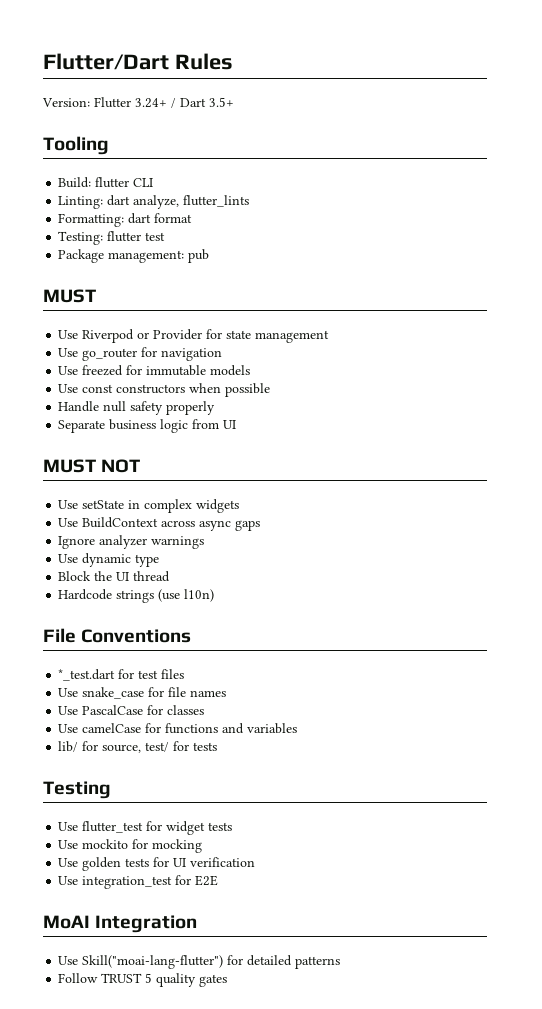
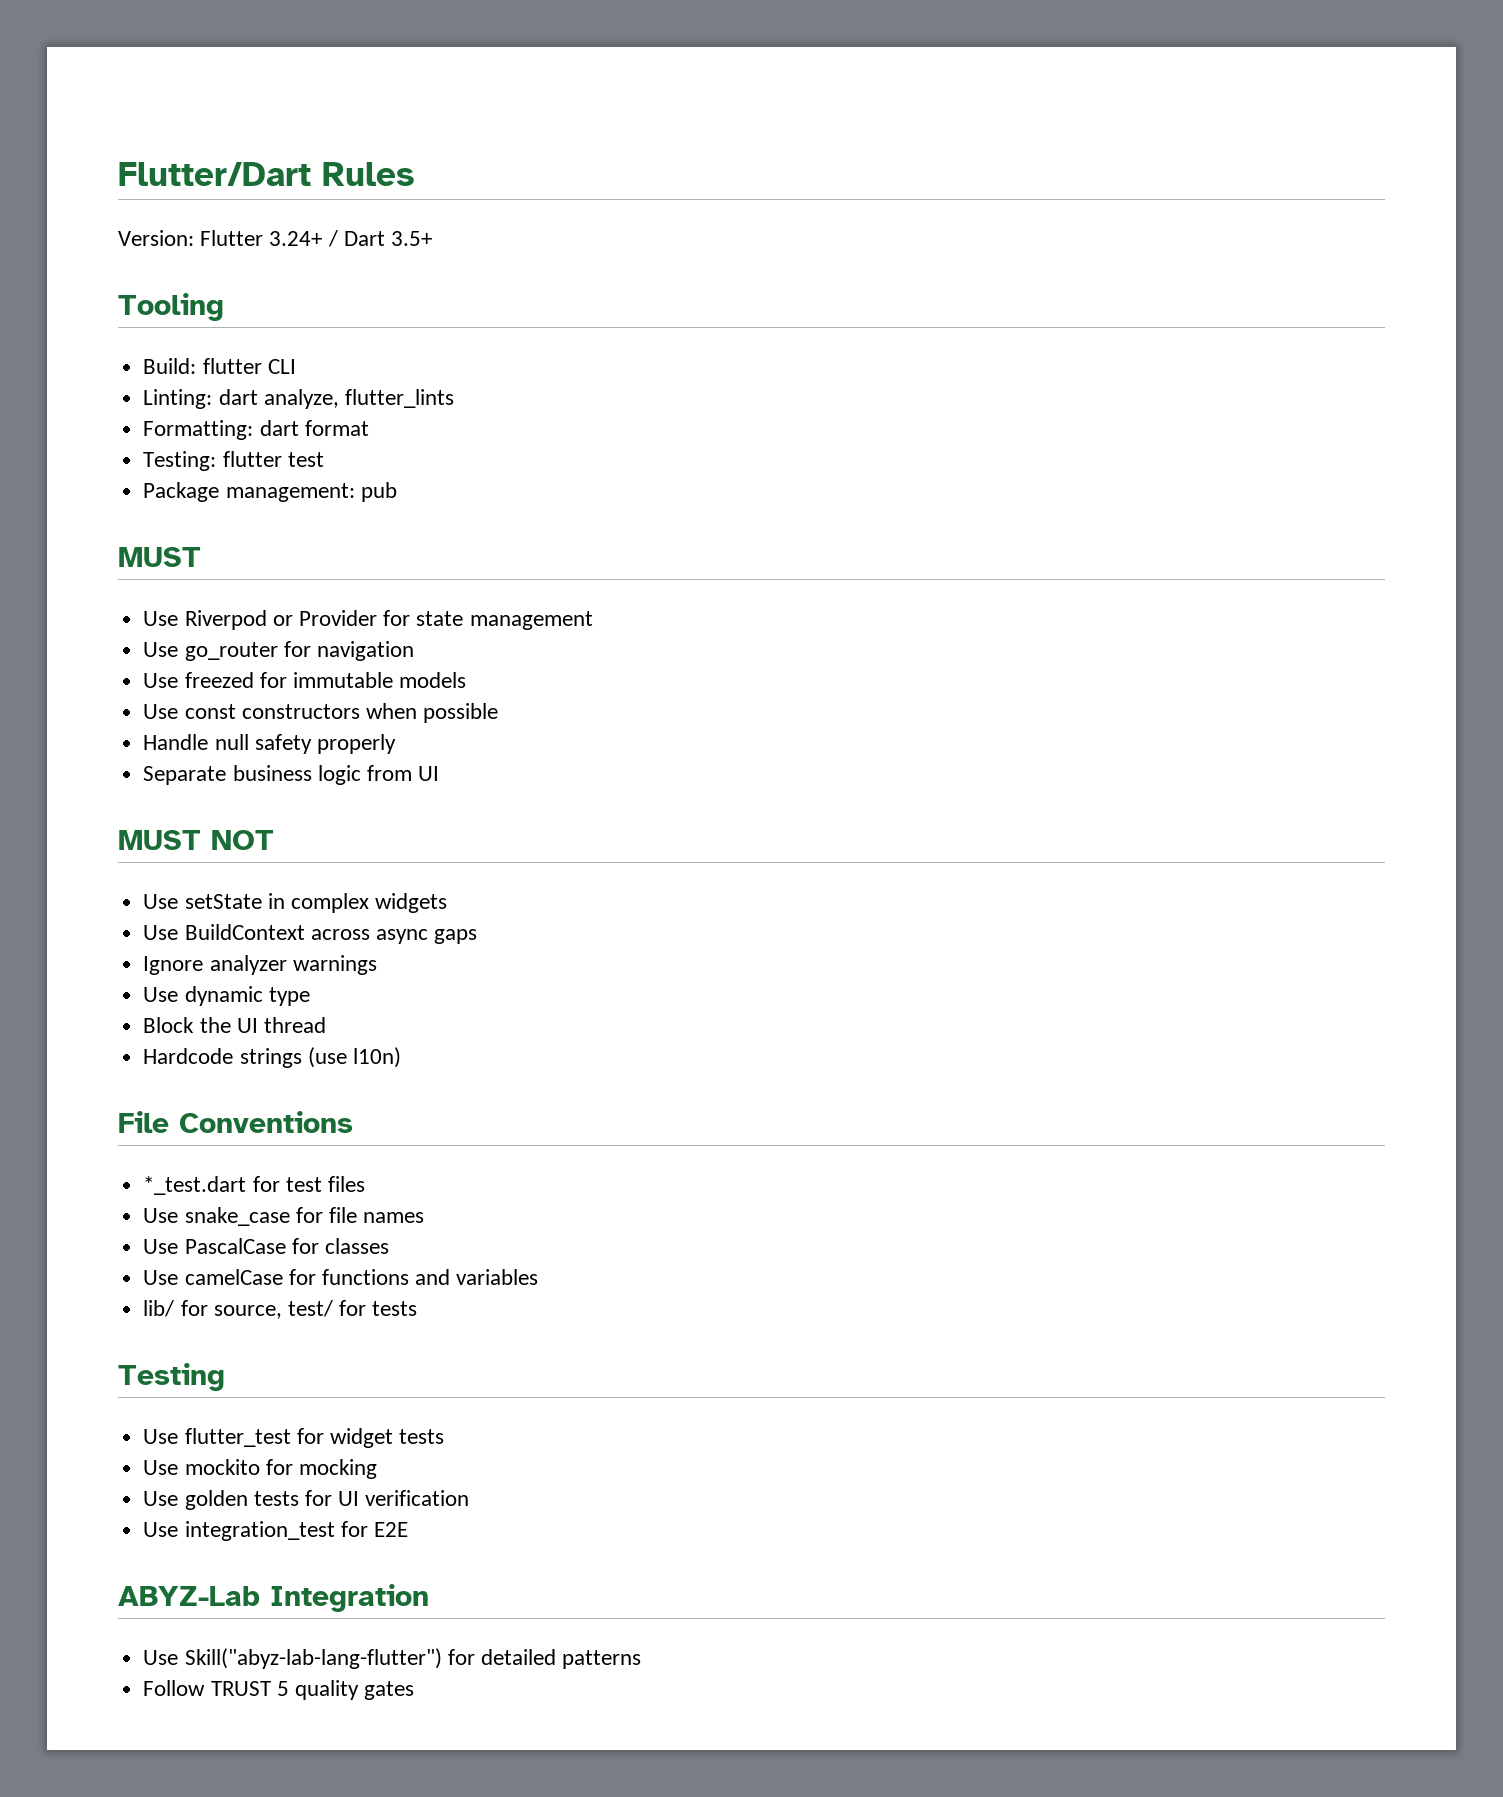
- MoAI Integration
+ ABYZ-Lab Integration
- Use Skill("moai-lang-flutter") for detailed patterns
+ Use Skill("abyz-lab-lang-flutter") for detailed patterns

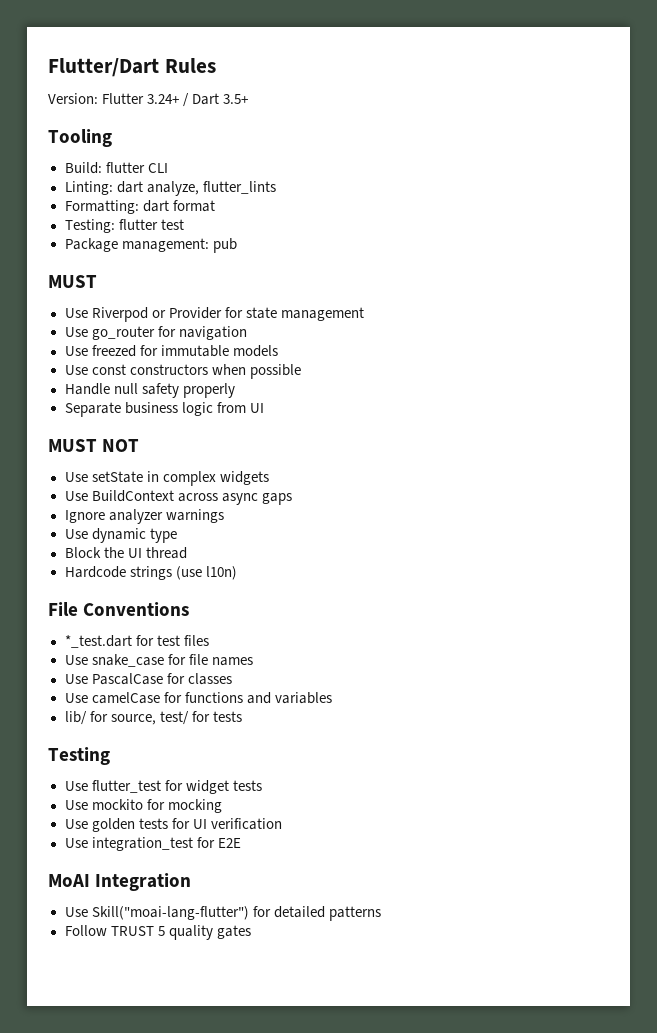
- ABYZ-Lab Integration
+ MoAI Integration
- Use Skill("abyz-lab-lang-flutter") for detailed patterns
+ Use Skill("moai-lang-flutter") for detailed patterns

